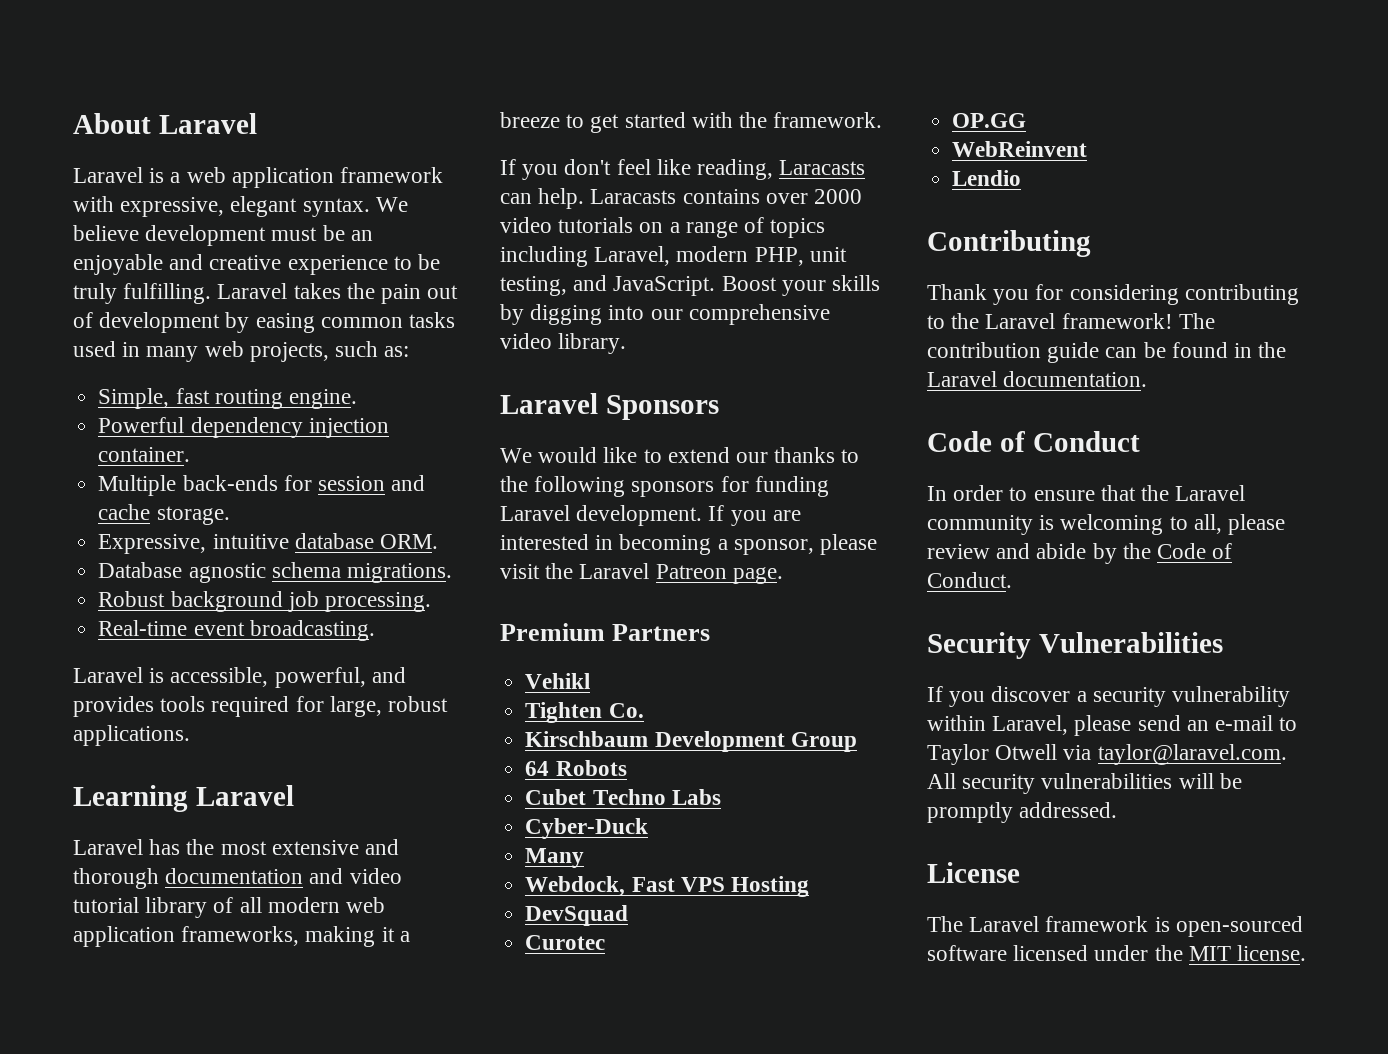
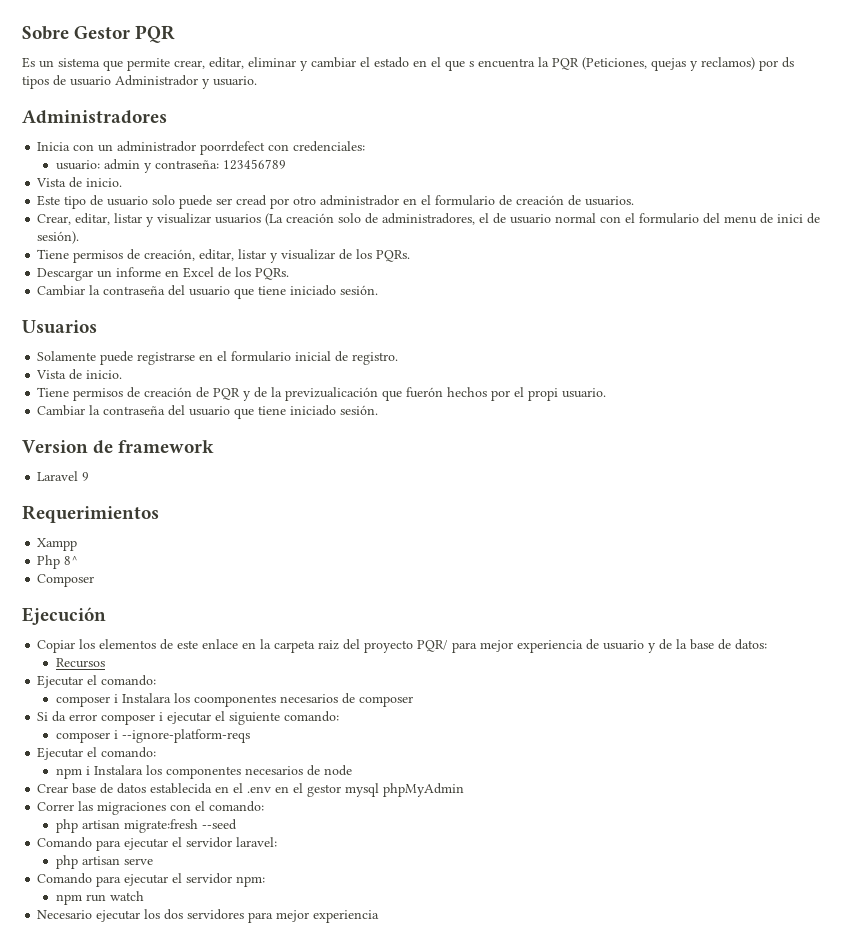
- About Laravel
- Laravel is a web application framework with expressive, elegant syntax. We believe development must be an enjoyable and creative experience to be truly fulfilling. Laravel takes the pain out of development by easing common tasks used in many web projects, such as:
- Simple, fast routing engine.
- Powerful dependency injection container.
- Multiple back-ends for session and cache storage.
- Expressive, intuitive database ORM.
- Database agnostic schema migrations.
- Robust background job processing.
- Real-time event broadcasting.
- Laravel is accessible, powerful, and provides tools required for large, robust applications.
- Learning Laravel
- Laravel has the most extensive and thorough documentation and video tutorial library of all modern web application frameworks, making it a breeze to get started with the framework.
- If you don't feel like reading, Laracasts can help. Laracasts contains over 2000 video tutorials on a range of topics including Laravel, modern PHP, unit testing, and JavaScript. Boost your skills by digging into our comprehensive video library.
- Laravel Sponsors
- We would like to extend our thanks to the following sponsors for funding Laravel development. If you are interested in becoming a sponsor, please visit the Laravel Patreon page.
- Premium Partners
- Vehikl
- Tighten Co.
- Kirschbaum Development Group
- 64 Robots
- Cubet Techno Labs
- Cyber-Duck
- Many
- Webdock, Fast VPS Hosting
- DevSquad
- Curotec
- OP.GG
- WebReinvent
- Lendio
- Contributing
- Thank you for considering contributing to the Laravel framework! The contribution guide can be found in the Laravel documentation.
- Code of Conduct
- In order to ensure that the Laravel community is welcoming to all, please review and abide by the Code of Conduct.
- Security Vulnerabilities
- If you discover a security vulnerability within Laravel, please send an e-mail to Taylor Otwell via taylor@laravel.com. All security vulnerabilities will be promptly addressed.
- License
- The Laravel framework is open-sourced software licensed under the MIT license.
+ Sobre Gestor PQR
+ Es un sistema que permite crear, editar, eliminar y cambiar el estado en el que s encuentra la PQR (Peticiones, quejas y reclamos) por ds tipos de usuario Administrador y usuario.
+ Administradores
+ Inicia con un administrador poorrdefect con credenciales:
+ usuario: admin y contraseña: 123456789
+ Vista de inicio.
+ Este tipo de usuario solo puede ser cread por otro administrador en el formulario de creación de usuarios.
+ Crear, editar, listar y visualizar usuarios (La creación solo de administradores, el de usuario normal con el formulario del menu de inici de sesión).
+ Tiene permisos de creación, editar, listar y visualizar de los PQRs.
+ Descargar un informe en Excel de los PQRs.
+ Cambiar la contraseña del usuario que tiene iniciado sesión.
+ Usuarios
+ Solamente puede registrarse en el formulario inicial de registro.
+ Vista de inicio.
+ Tiene permisos de creación de PQR y de la previzualicación que fuerón hechos por el propi usuario.
+ Cambiar la contraseña del usuario que tiene iniciado sesión.
+ Version de framework
+ Laravel 9
+ Requerimientos
+ Xampp
+ Php 8^
+ Composer
+ Ejecución
+ Copiar los elementos de este enlace en la carpeta raiz del proyecto PQR/ para mejor experiencia de usuario y de la base de datos:
+ Recursos
+ Ejecutar el comando:
+ composer i Instalara los coomponentes necesarios de composer
+ Si da error composer i ejecutar el siguiente comando:
+ composer i --ignore-platform-reqs
+ Ejecutar el comando:
+ npm i Instalara los componentes necesarios de node
+ Crear base de datos establecida en el .env en el gestor mysql phpMyAdmin
+ Correr las migraciones con el comando:
+ php artisan migrate:fresh --seed
+ Comando para ejecutar el servidor laravel:
+ php artisan serve
+ Comando para ejecutar el servidor npm:
+ npm run watch
+ Necesario ejecutar los dos servidores para mejor experiencia

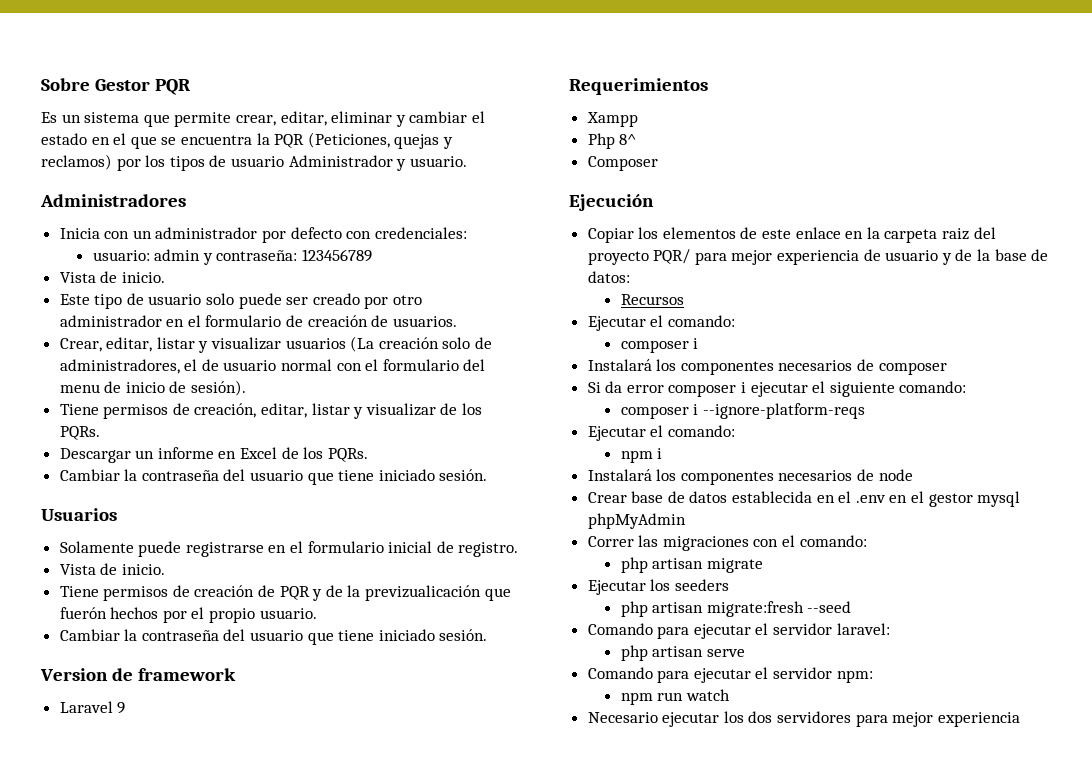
- Es un sistema que permite crear, editar, eliminar y cambiar el estado en el que s encuentra la PQR (Peticiones, quejas y reclamos) por ds tipos de usuario Administrador y usuario.
+ Es un sistema que permite crear, editar, eliminar y cambiar el estado en el que se encuentra la PQR (Peticiones, quejas y reclamos) por los tipos de usuario Administrador y usuario.
- Inicia con un administrador poorrdefect con credenciales:
+ Inicia con un administrador por defecto con credenciales:
- Este tipo de usuario solo puede ser cread por otro administrador en el formulario de creación de usuarios.
+ Este tipo de usuario solo puede ser creado por otro administrador en el formulario de creación de usuarios.
- Crear, editar, listar y visualizar usuarios (La creación solo de administradores, el de usuario normal con el formulario del menu de inici de sesión).
+ Crear, editar, listar y visualizar usuarios (La creación solo de administradores, el de usuario normal con el formulario del menu de inicio de sesión).
- Tiene permisos de creación de PQR y de la previzualicación que fuerón hechos por el propi usuario.
+ Tiene permisos de creación de PQR y de la previzualicación que fuerón hechos por el propio usuario.
  Recursos
  Ejecutar el comando:
- composer i Instalara los coomponentes necesarios de composer
+ composer i
+ Instalará los componentes necesarios de composer
- npm i Instalara los componentes necesarios de node
+ npm i
+ Instalará los componentes necesarios de node
+ php artisan migrate
+ Ejecutar los seeders

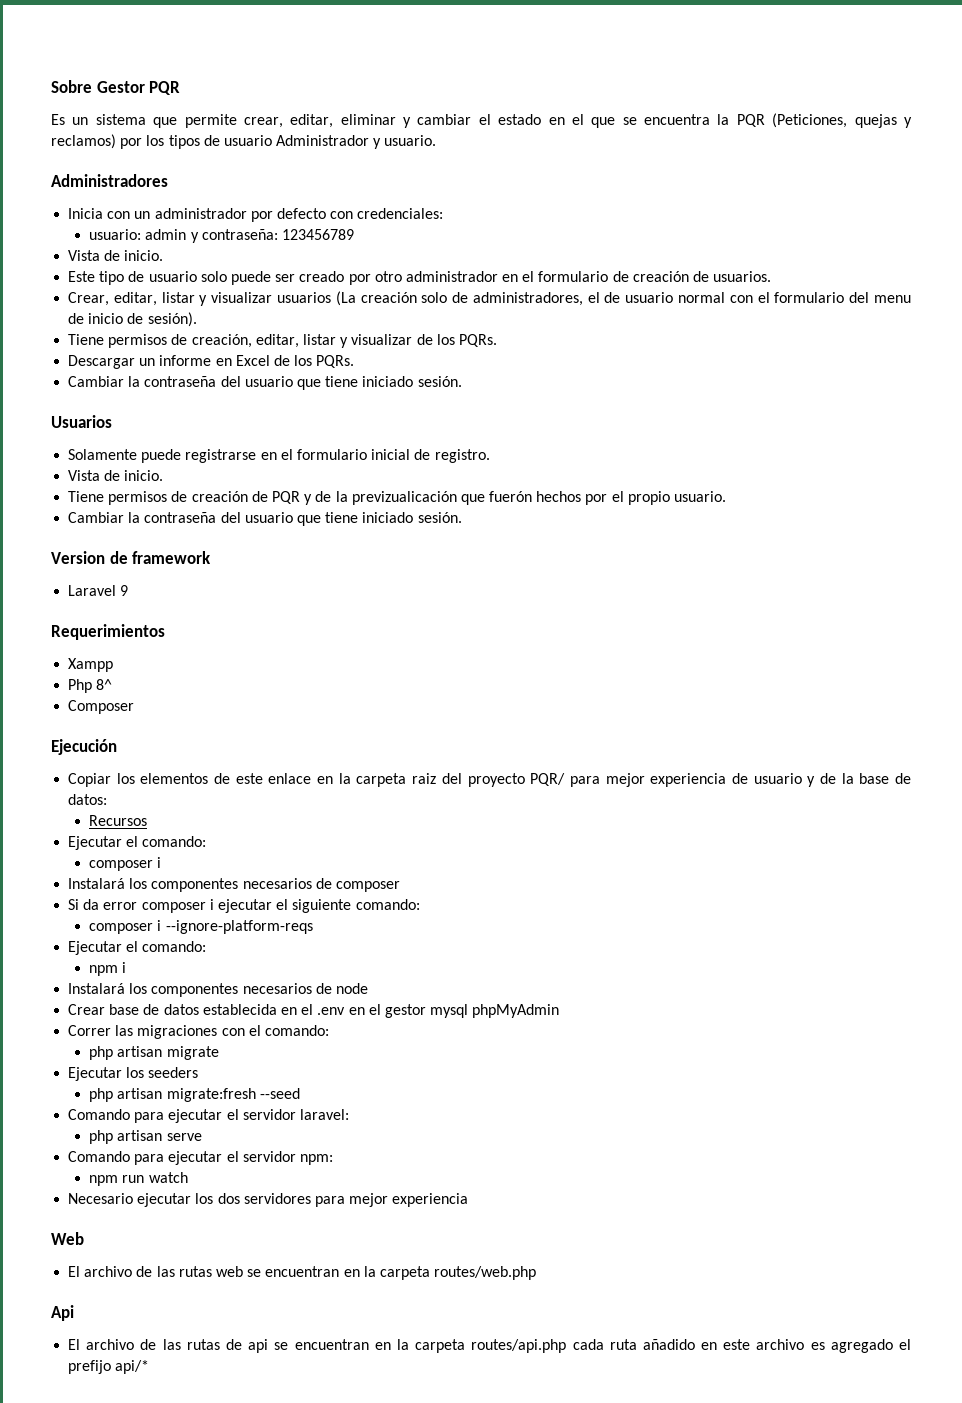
+ Web
+ El archivo de las rutas web se encuentran en la carpeta routes/web.php
+ Api
+ El archivo de las rutas de api se encuentran en la carpeta routes/api.php cada ruta añadido en este archivo es agregado el prefijo api/*

